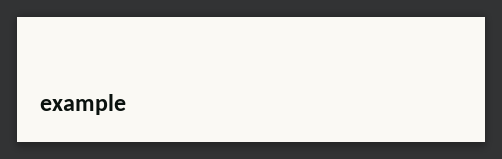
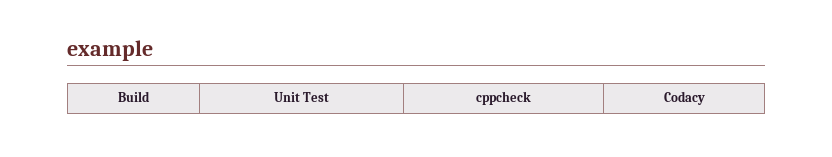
+ Build | Unit Test | cppcheck | Codacy

